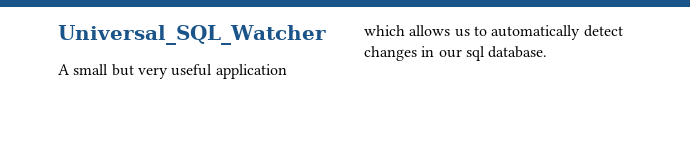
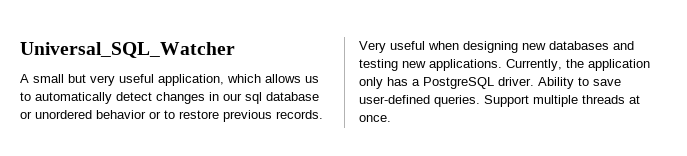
- A small but very useful application which allows us to automatically detect changes in our sql database.
+ A small but very useful application, which allows us to automatically detect changes in our sql database or unordered behavior or to restore previous records. Very useful when designing new databases and testing new applications. Currently, the application only has a PostgreSQL driver. Ability to save user-defined queries. Support multiple threads at once.

